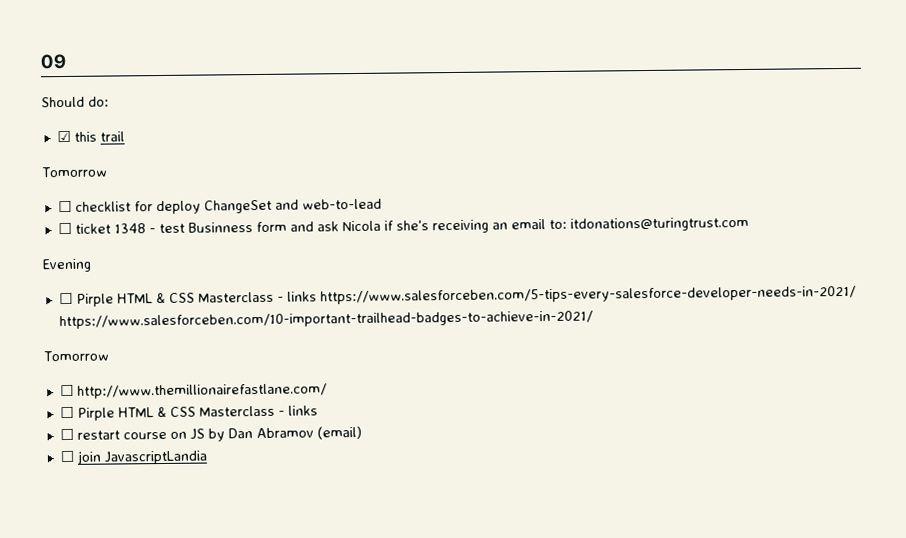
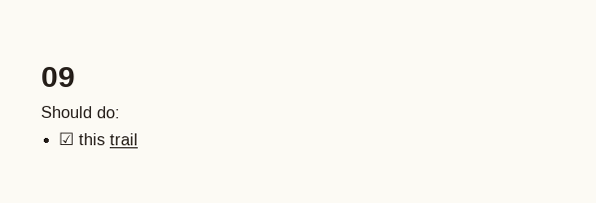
  ☑ this trail
- Tomorrow
- ☐ checklist for deploy ChangeSet and web-to-lead
- ☐ ticket 1348 - test Businness form and ask Nicola if she's receiving an email to: itdonations@turingtrust.com
- Evening
- ☐ Pirple HTML & CSS Masterclass - links https://www.salesforceben.com/5-tips-every-salesforce-developer-needs-in-2021/ https://www.salesforceben.com/10-important-trailhead-badges-to-achieve-in-2021/
- Tomorrow
- ☐ http://www.themillionairefastlane.com/
- ☐ Pirple HTML & CSS Masterclass - links
- ☐ restart course on JS by Dan Abramov (email)
- ☐ join JavascriptLandia

